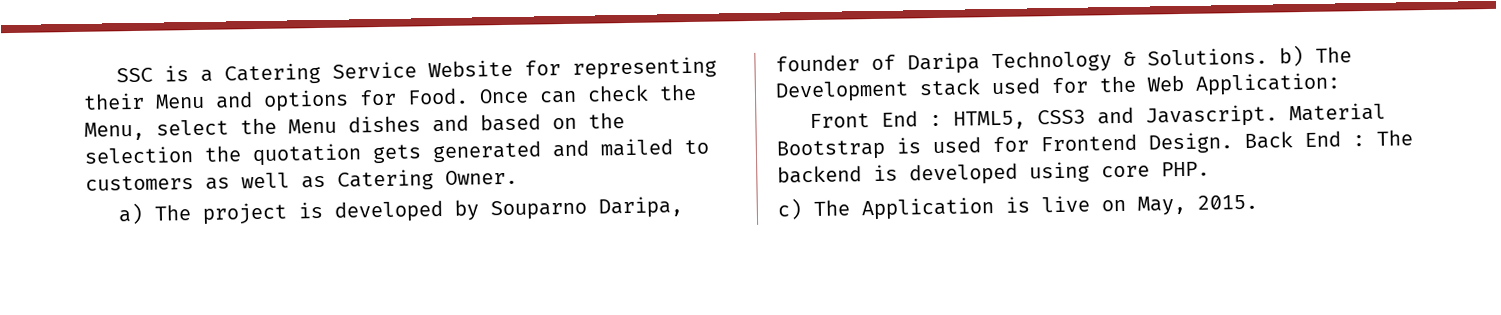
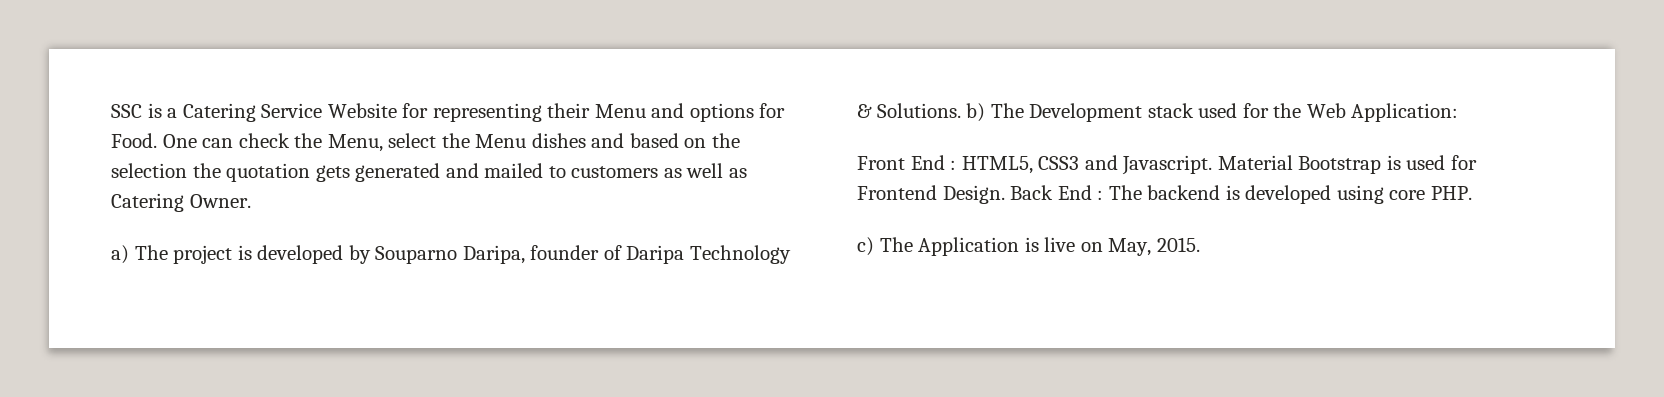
- Once can check the Menu, select the Menu dishes and based on the selection the quotation gets generated and mailed to customers as well as Catering Owner.
+ One can check the Menu, select the Menu dishes and based on the selection the quotation gets generated and mailed to customers as well as Catering Owner.

